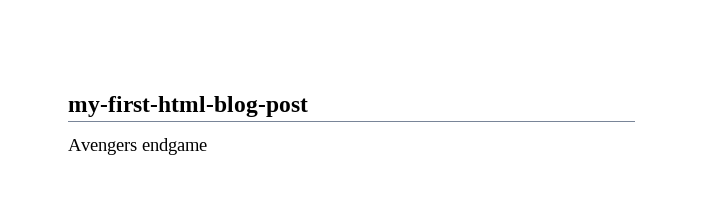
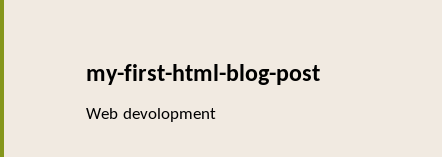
- Avengers endgame
+ Web devolopment

